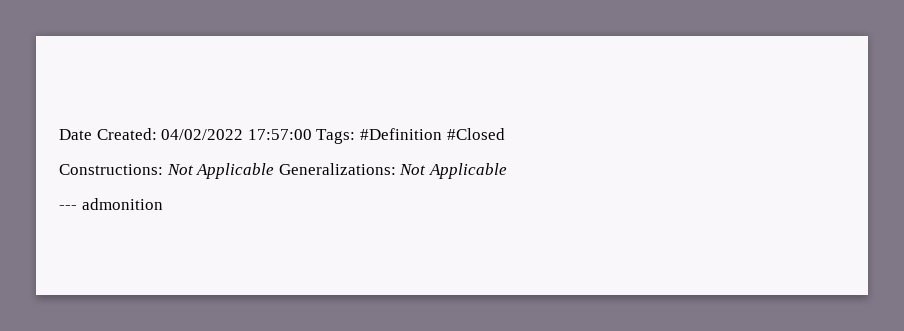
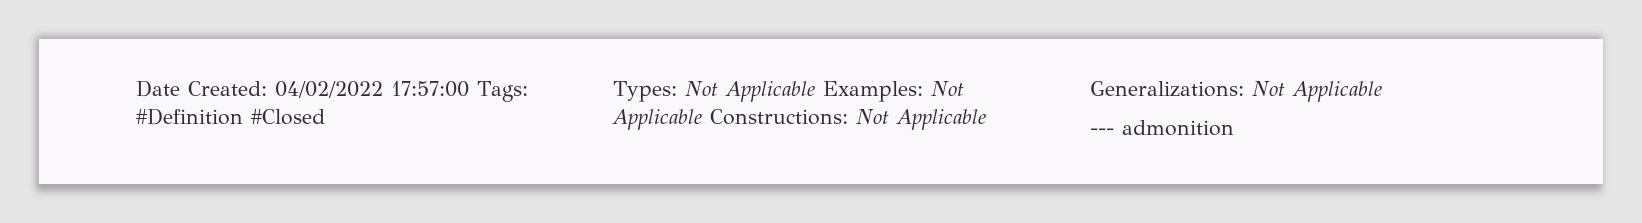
- Constructions: Not Applicable Generalizations: Not Applicable
+ Types: Not Applicable Examples: Not Applicable Constructions: Not Applicable Generalizations: Not Applicable

